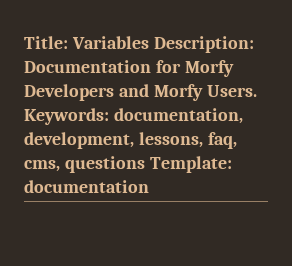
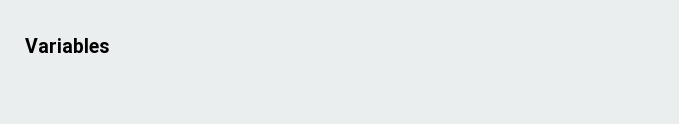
- Title: Variables Description: Documentation for Morfy Developers and Morfy Users. Keywords: documentation, development, lessons, faq, cms, questions Template: documentation
+ Variables

